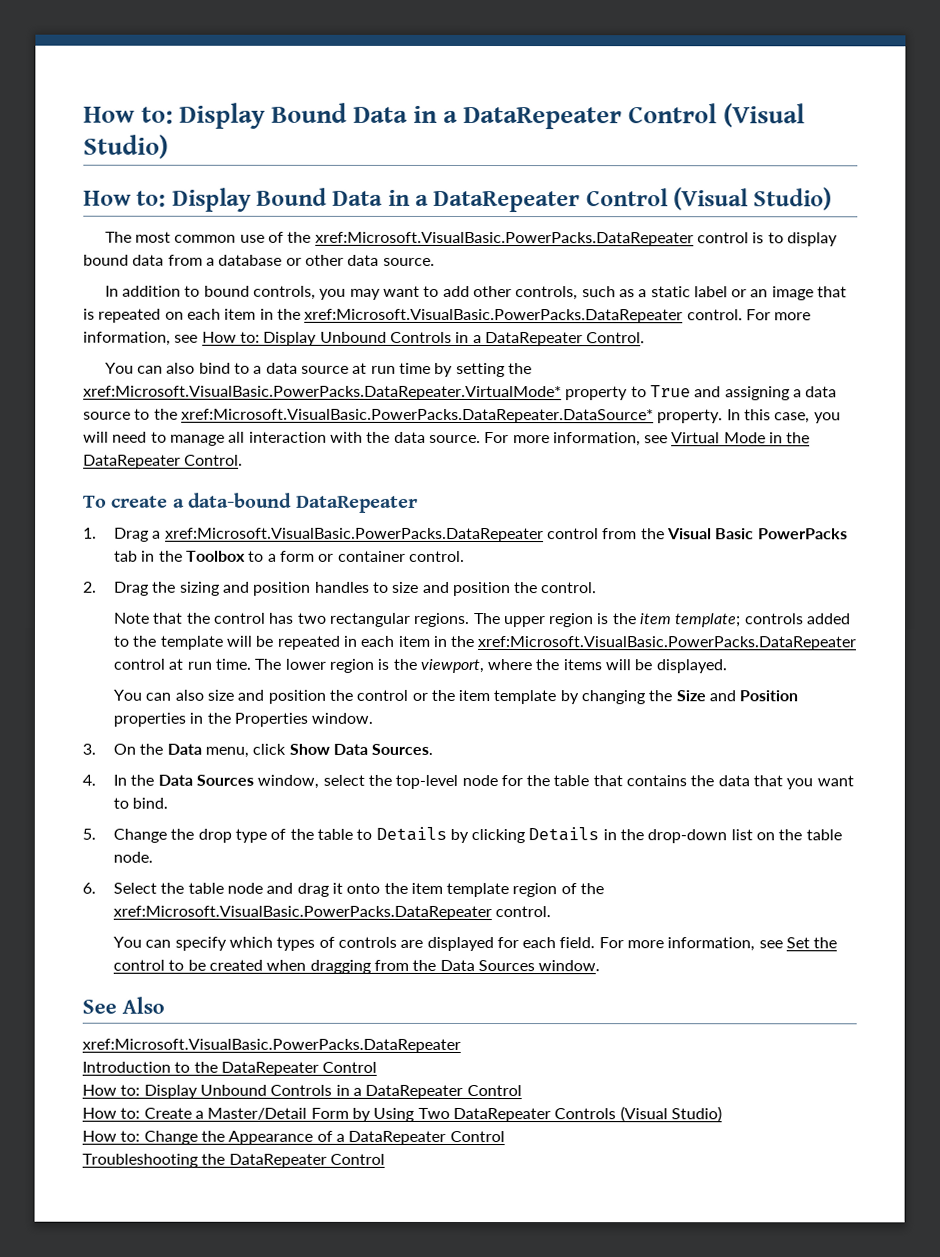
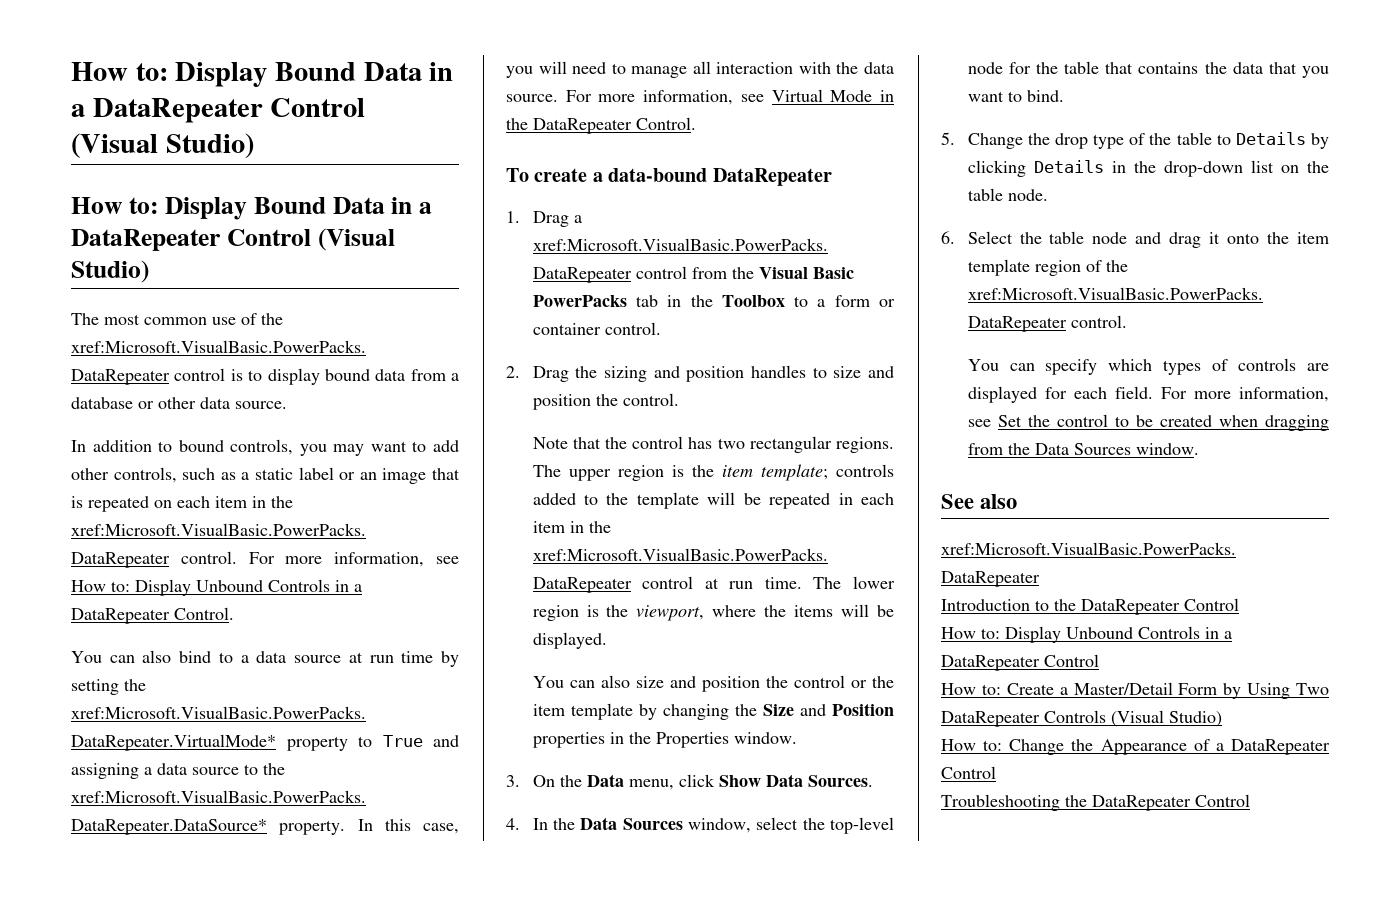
- See Also
+ See also

